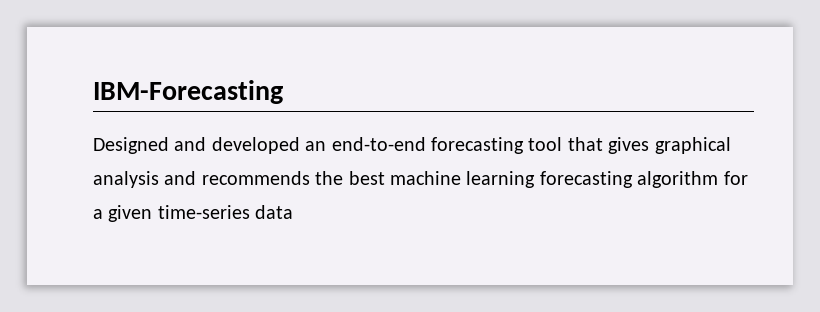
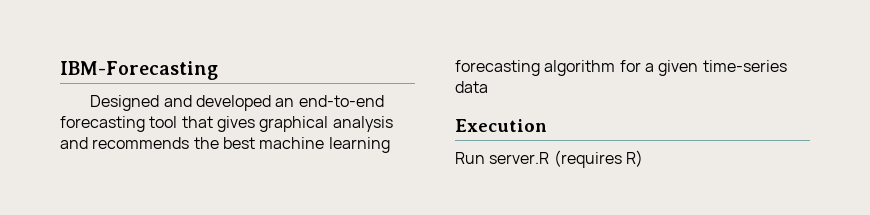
+ Execution
+ Run server.R (requires R)

